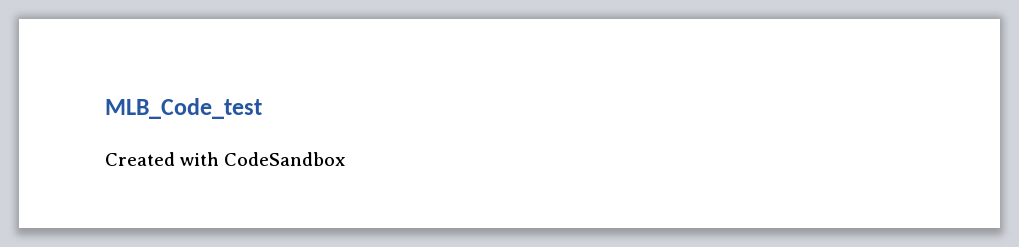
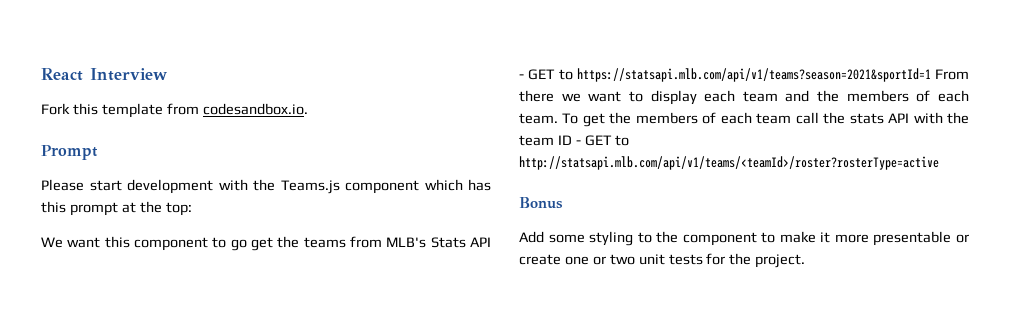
- MLB_Code_test
- Created with CodeSandbox
+ React Interview
+ Fork this template from codesandbox.io.
+ Prompt
+ Please start development with the Teams.js component which has this prompt at the top:
+ We want this component to go get the teams from MLB's Stats API - GET to https://statsapi.mlb.com/api/v1/teams?season=2021&sportId=1 From there we want to display each team and the members of each team. To get the members of each team call the stats API with the team ID - GET to http://statsapi.mlb.com/api/v1/teams/<teamId>/roster?rosterType=active
+ Bonus
+ Add some styling to the component to make it more presentable or create one or two unit tests for the project.

